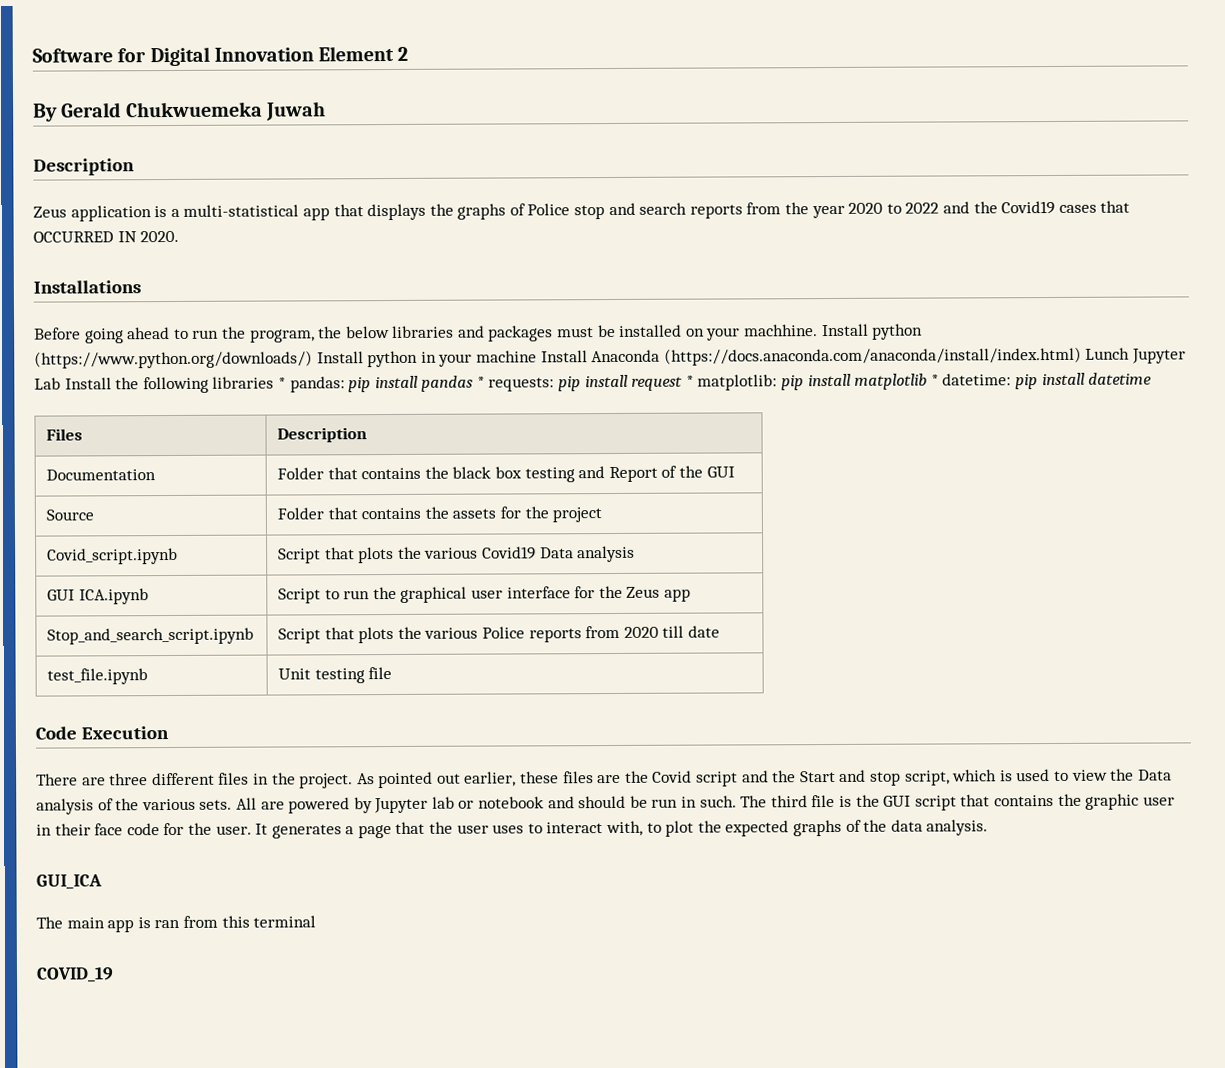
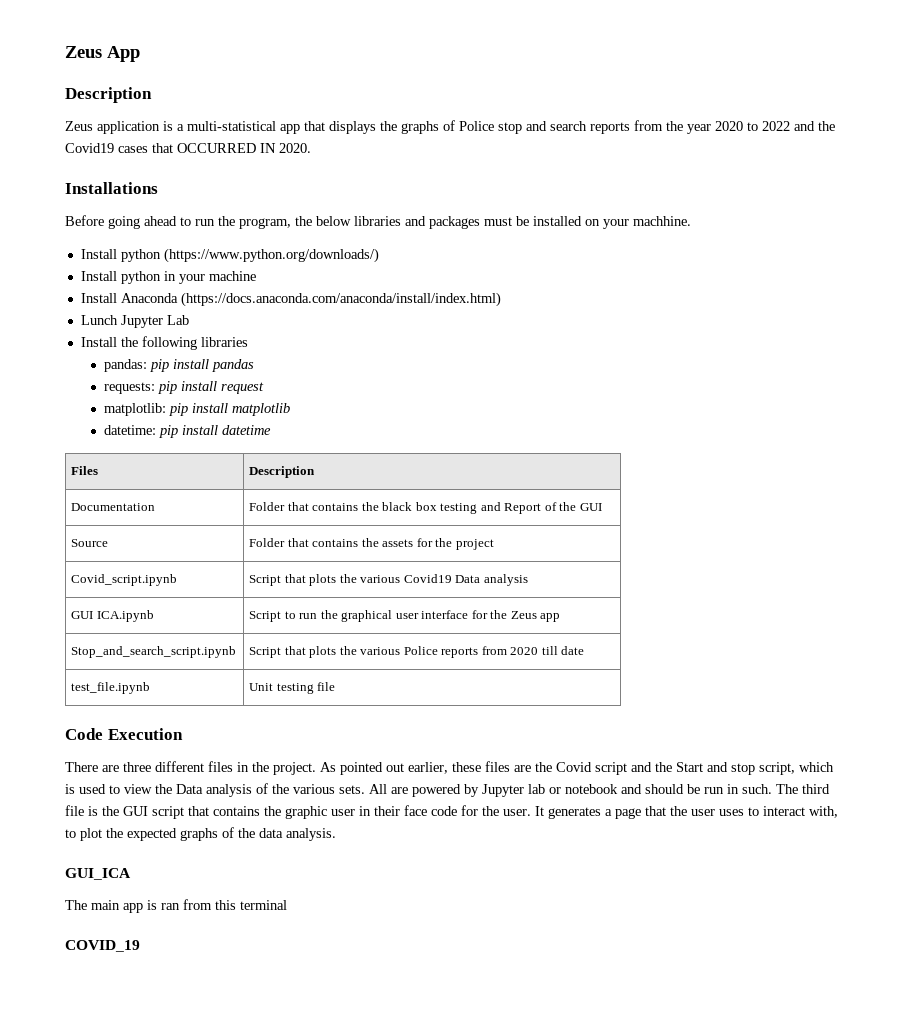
- Software for Digital Innovation Element 2
- By Gerald Chukwuemeka Juwah
+ Zeus App
- Before going ahead to run the program, the below libraries and packages must be installed on your machhine. Install python (https://www.python.org/downloads/) Install python in your machine Install Anaconda (https://docs.anaconda.com/anaconda/install/index.html) Lunch Jupyter Lab Install the following libraries * pandas: pip install pandas * requests: pip install request * matplotlib: pip install matplotlib * datetime: pip install datetime
+ Before going ahead to run the program, the below libraries and packages must be installed on your machhine.
+ Install python (https://www.python.org/downloads/)
+ Install python in your machine
+ Install Anaconda (https://docs.anaconda.com/anaconda/install/index.html)
+ Lunch Jupyter Lab
+ Install the following libraries
+ pandas: pip install pandas
+ requests: pip install request
+ matplotlib: pip install matplotlib
+ datetime: pip install datetime

